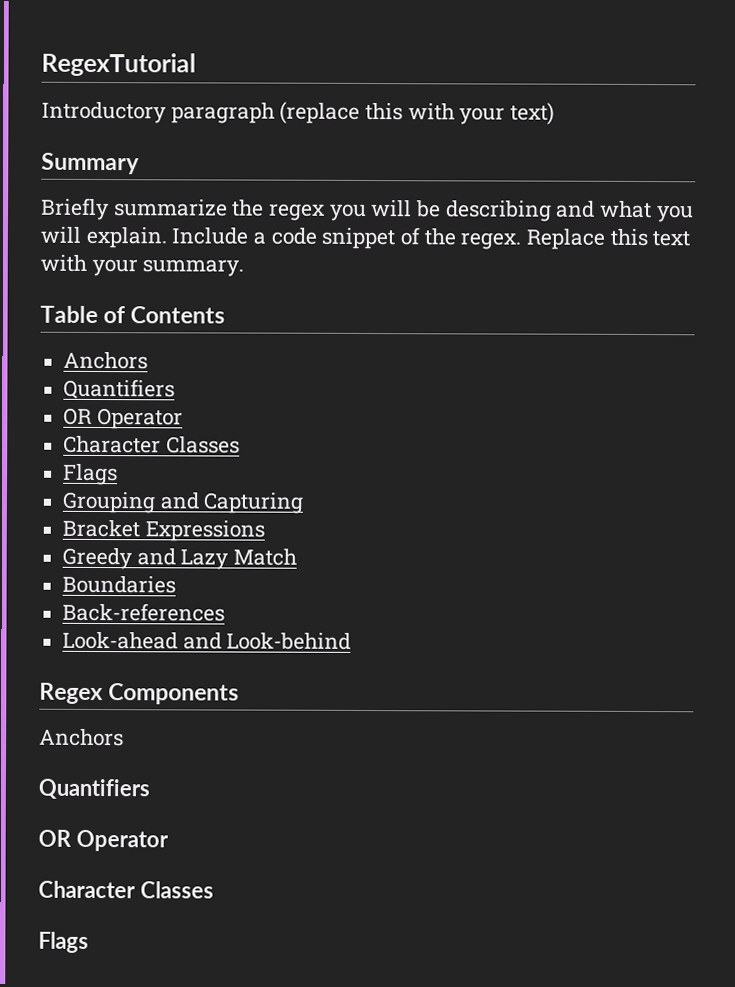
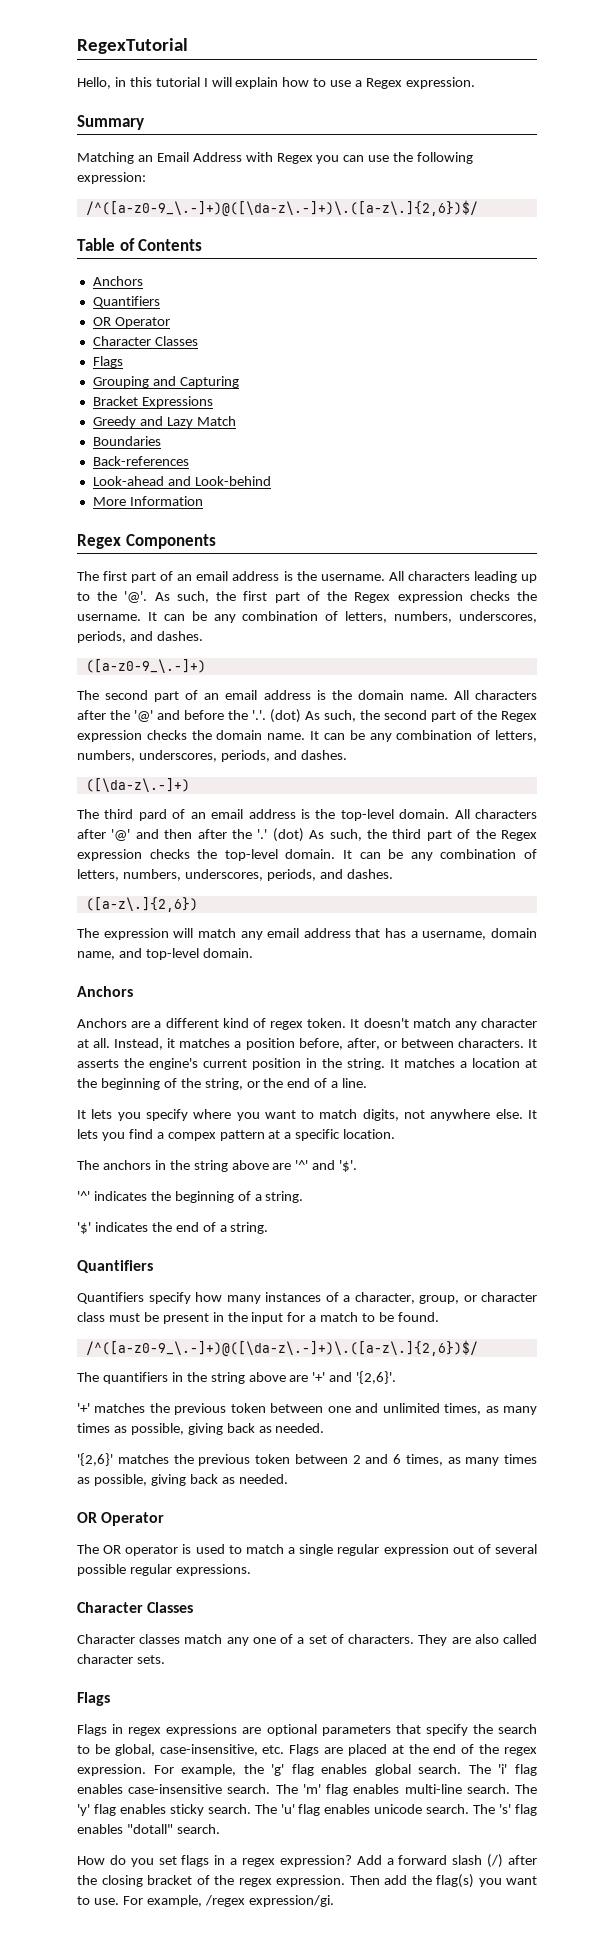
- Introductory paragraph (replace this with your text)
+ Hello, in this tutorial I will explain how to use a Regex expression.
  Summary
- Briefly summarize the regex you will be describing and what you will explain. Include a code snippet of the regex. Replace this text with your summary.
+ Matching an Email Address with Regex you can use the following expression:
+ /^([a-z0-9_\.-]+)@([\da-z\.-]+)\.([a-z\.]{2,6})$/
+ More Information
  Regex Components
+ The first part of an email address is the username. All characters leading up to the '@'. As such, the first part of the Regex expression checks the username. It can be any combination of letters, numbers, underscores, periods, and dashes.
+ ([a-z0-9_\.-]+)
+ The second part of an email address is the domain name. All characters after the '@' and before the '.'. (dot) As such, the second part of the Regex expression checks the domain name. It can be any combination of letters, numbers, underscores, periods, and dashes.
+ ([\da-z\.-]+)
+ The third pard of an email address is the top-level domain. All characters after '@' and then after the '.' (dot) As such, the third part of the Regex expression checks the top-level domain. It can be any combination of letters, numbers, underscores, periods, and dashes.
+ ([a-z\.]{2,6})
+ The expression will match any email address that has a username, domain name, and top-level domain.
  Anchors
+ Anchors are a different kind of regex token. It doesn't match any character at all. Instead, it matches a position before, after, or between characters. It asserts the engine's current position in the string. It matches a location at the beginning of the string, or the end of a line.
+ It lets you specify where you want to match digits, not anywhere else. It lets you find a compex pattern at a specific location.
+ The anchors in the string above are '^' and '$'.
+ '^' indicates the beginning of a string.
+ '$' indicates the end of a string.
  Quantifiers
+ Quantifiers specify how many instances of a character, group, or character class must be present in the input for a match to be found.
+ /^([a-z0-9_\.-]+)@([\da-z\.-]+)\.([a-z\.]{2,6})$/
+ The quantifiers in the string above are '+' and '{2,6}'.
+ '+' matches the previous token between one and unlimited times, as many times as possible, giving back as needed.
+ '{2,6}' matches the previous token between 2 and 6 times, as many times as possible, giving back as needed.
  OR Operator
+ The OR operator is used to match a single regular expression out of several possible regular expressions.
  Character Classes
+ Character classes match any one of a set of characters. They are also called character sets.
  Flags
+ Flags in regex expressions are optional parameters that specify the search to be global, case-insensitive, etc. Flags are placed at the end of the regex expression. For example, the 'g' flag enables global search. The 'i' flag enables case-insensitive search. The 'm' flag enables multi-line search. The 'y' flag enables sticky search. The 'u' flag enables unicode search. The 's' flag enables "dotall" search.
+ How do you set flags in a regex expression? Add a forward slash (/) after the closing bracket of the regex expression. Then add the flag(s) you want to use. For example, /regex expression/gi.

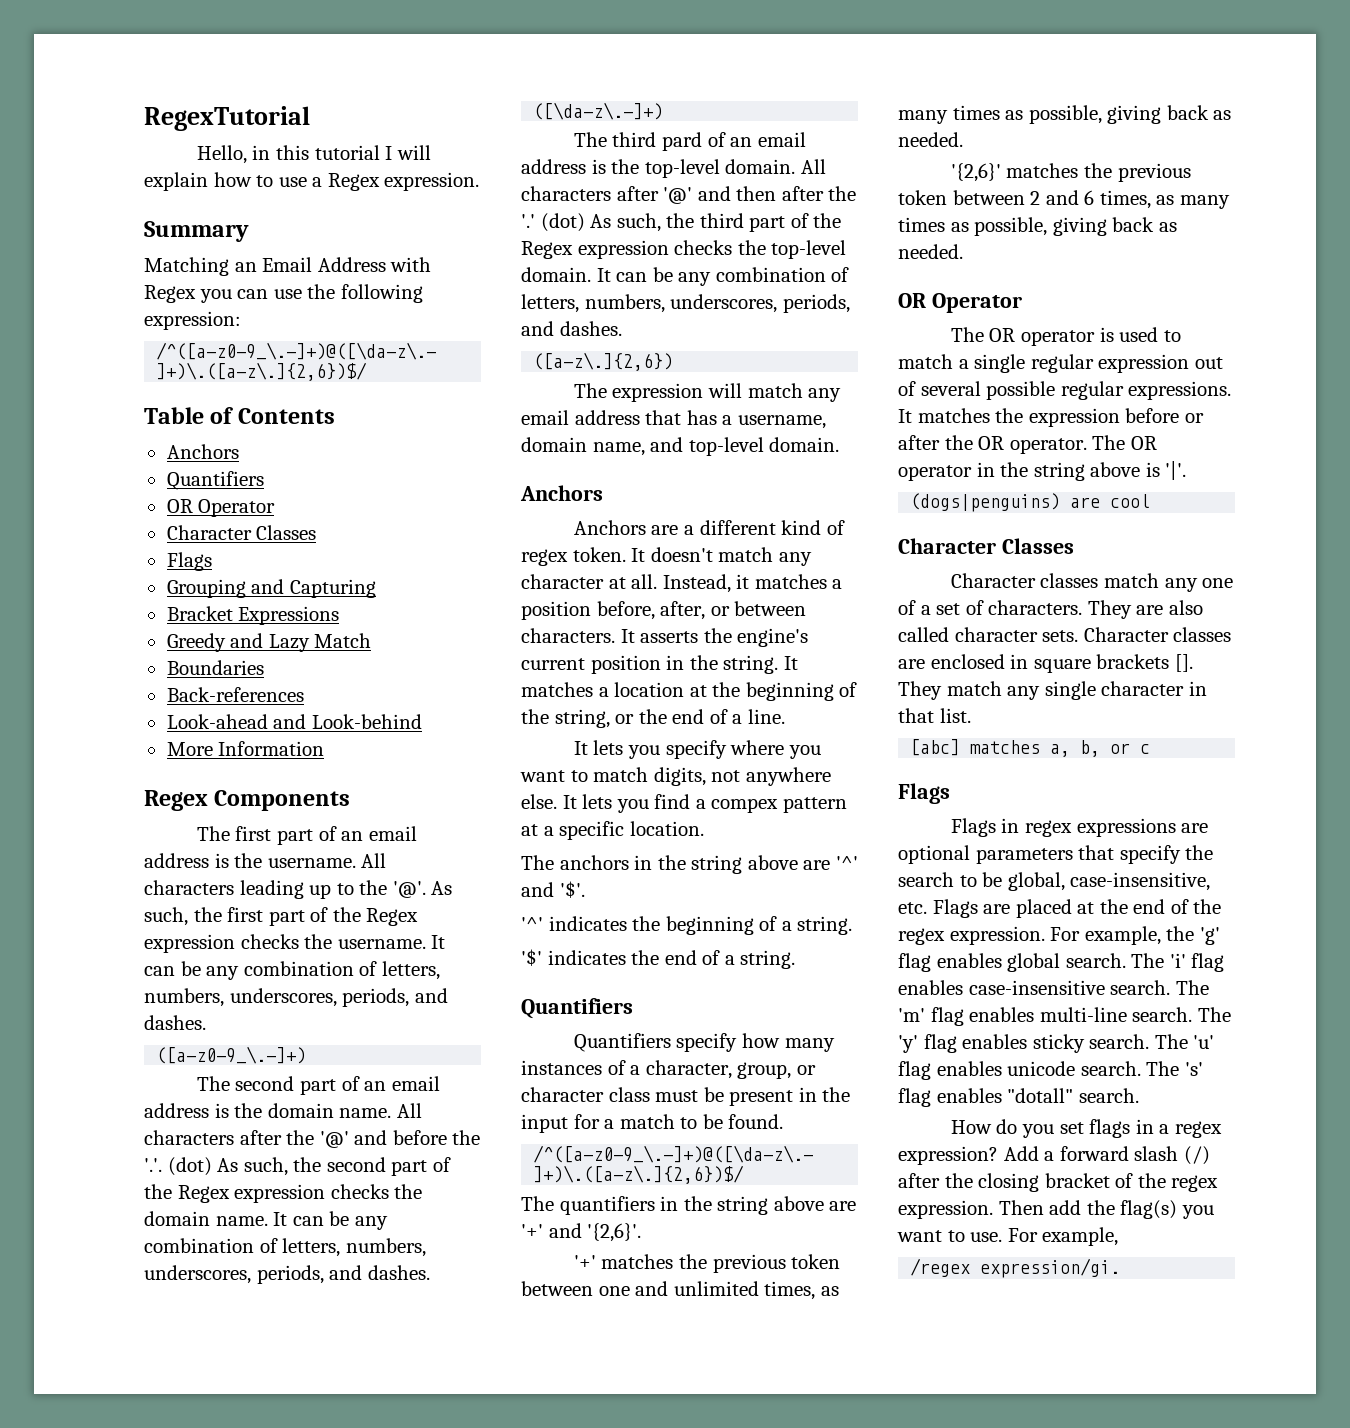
+ It matches the expression before or after the OR operator. The OR operator in the string above is '|'.
+ (dogs|penguins) are cool
+ Character classes are enclosed in square brackets []. They match any single character in that list.
+ [abc] matches a, b, or c
- Then add the flag(s) you want to use. For example, /regex expression/gi.
+ Then add the flag(s) you want to use. For example,
+ /regex expression/gi.

